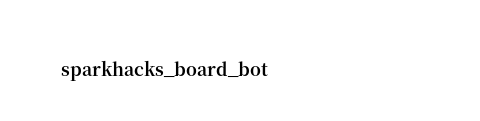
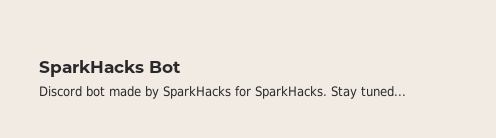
- sparkhacks_board_bot
+ SparkHacks Bot
+ Discord bot made by SparkHacks for SparkHacks. Stay tuned...

